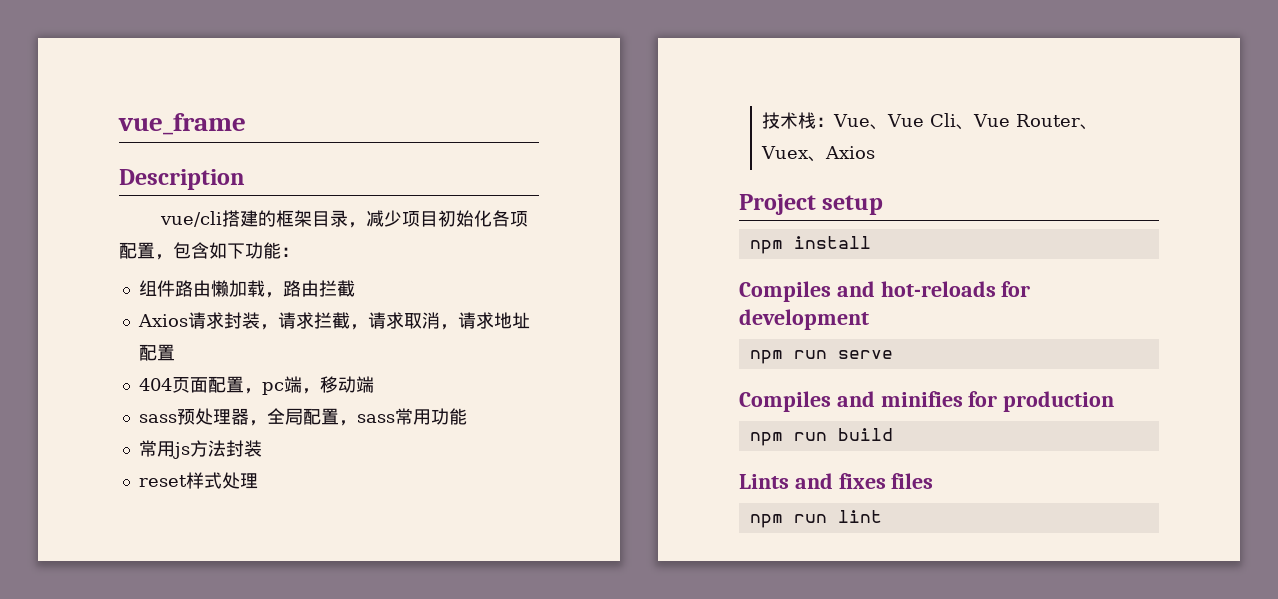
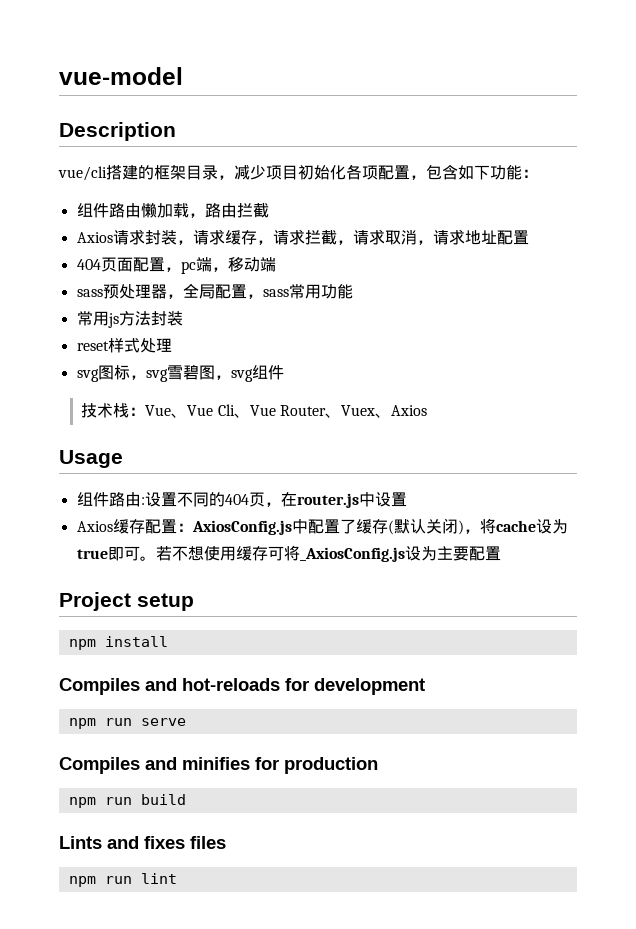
- vue_frame
+ vue-model
- Axios请求封装，请求拦截，请求取消，请求地址配置
+ Axios请求封装，请求缓存，请求拦截，请求取消，请求地址配置
+ svg图标，svg雪碧图，svg组件
+ Usage
+ 组件路由:设置不同的404页，在router.js中设置
+ Axios缓存配置：AxiosConfig.js中配置了缓存(默认关闭)，将cache设为true即可。若不想使用缓存可将_AxiosConfig.js设为主要配置

